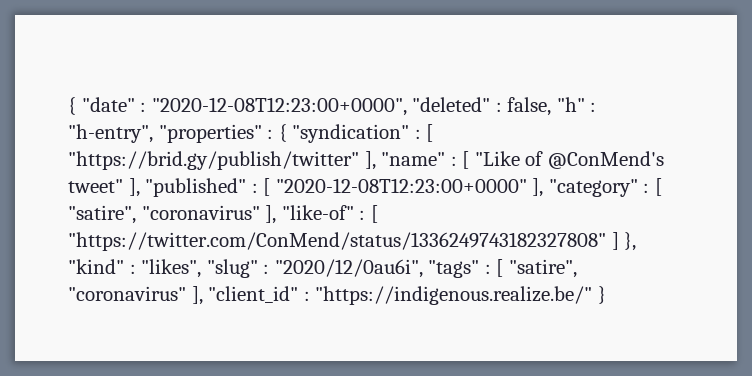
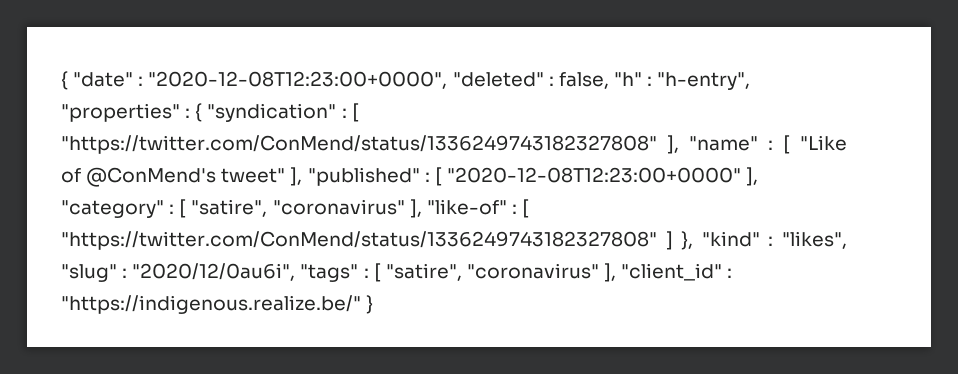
- { "date" : "2020-12-08T12:23:00+0000", "deleted" : false, "h" : "h-entry", "properties" : { "syndication" : [ "https://brid.gy/publish/twitter" ], "name" : [ "Like of @ConMend's tweet" ], "published" : [ "2020-12-08T12:23:00+0000" ], "category" : [ "satire", "coronavirus" ], "like-of" : [ "https://twitter.com/ConMend/status/1336249743182327808" ] }, "kind" : "likes", "slug" : "2020/12/0au6i", "tags" : [ "satire", "coronavirus" ], "client_id" : "https://indigenous.realize.be/" }
+ { "date" : "2020-12-08T12:23:00+0000", "deleted" : false, "h" : "h-entry", "properties" : { "syndication" : [ "https://twitter.com/ConMend/status/1336249743182327808" ], "name" : [ "Like of @ConMend's tweet" ], "published" : [ "2020-12-08T12:23:00+0000" ], "category" : [ "satire", "coronavirus" ], "like-of" : [ "https://twitter.com/ConMend/status/1336249743182327808" ] }, "kind" : "likes", "slug" : "2020/12/0au6i", "tags" : [ "satire", "coronavirus" ], "client_id" : "https://indigenous.realize.be/" }

